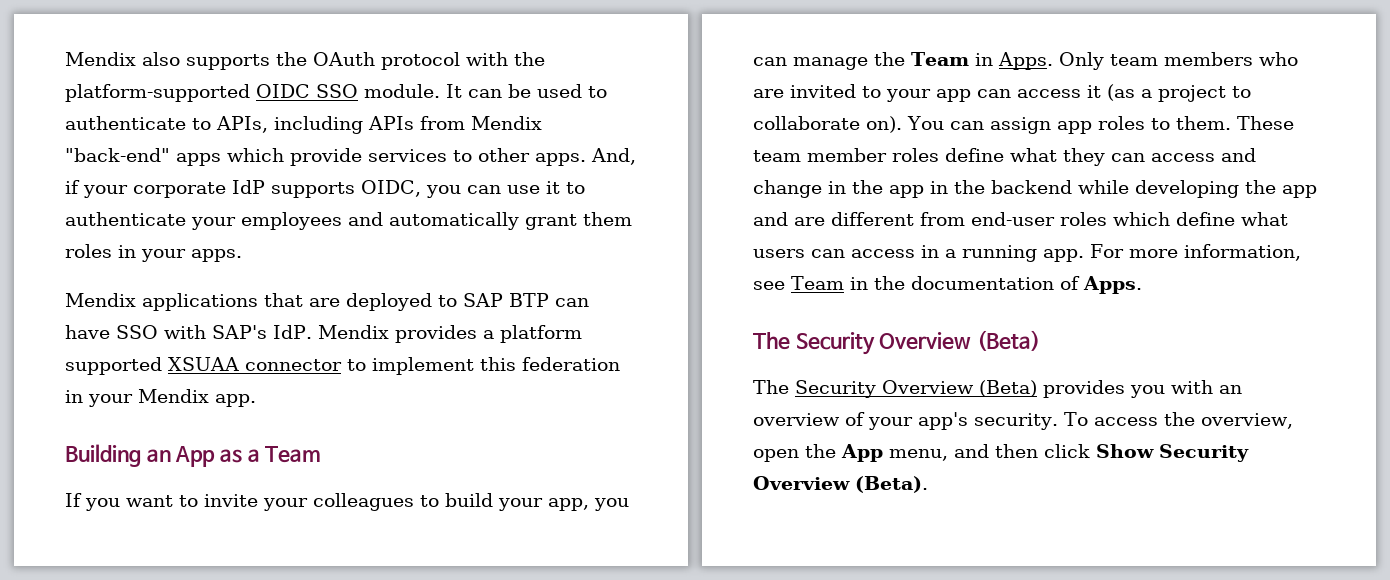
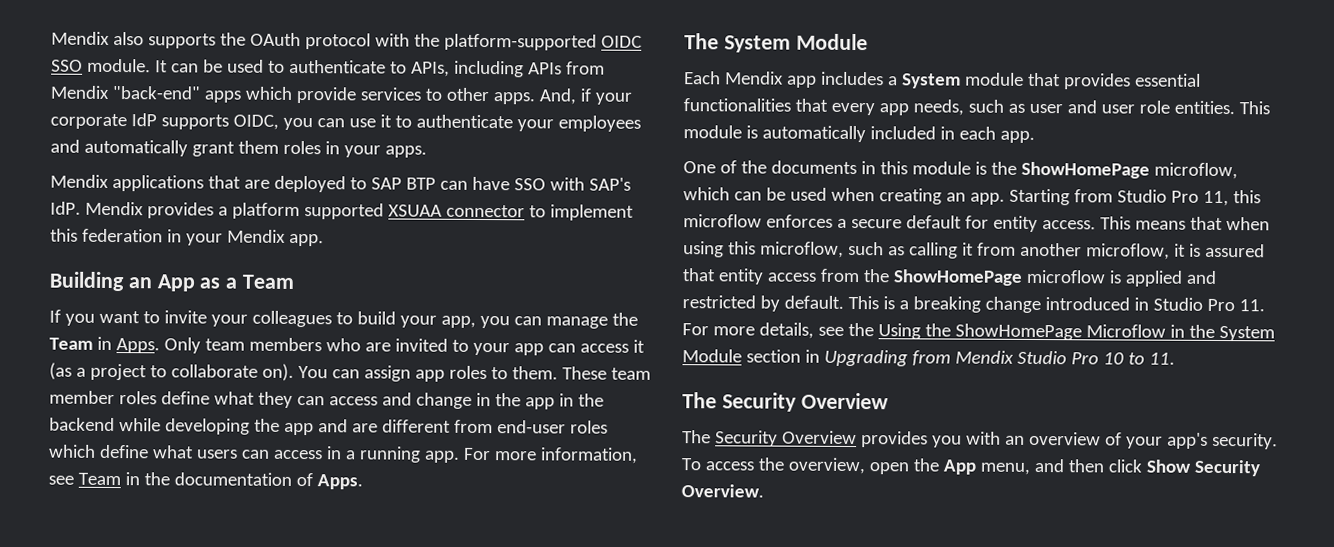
  For more information, see Team in the documentation of Apps.
- The Security Overview (Beta)
- The Security Overview (Beta) provides you with an overview of your app's security.
+ The System Module
+ Each Mendix app includes a System module that provides essential functionalities that every app needs, such as user and user role entities. This module is automatically included in each app.
+ One of the documents in this module is the ShowHomePage microflow, which can be used when creating an app. Starting from Studio Pro 11, this microflow enforces a secure default for entity access. This means that when using this microflow, such as calling it from another microflow, it is assured that entity access from the ShowHomePage microflow is applied and restricted by default. This is a breaking change introduced in Studio Pro 11. For more details, see the Using the ShowHomePage Microflow in the System Module section in Upgrading from Mendix Studio Pro 10 to 11.
+ The Security Overview
+ The Security Overview provides you with an overview of your app's security.
- To access the overview, open the App menu, and then click Show Security Overview (Beta).
+ To access the overview, open the App menu, and then click Show Security Overview.

